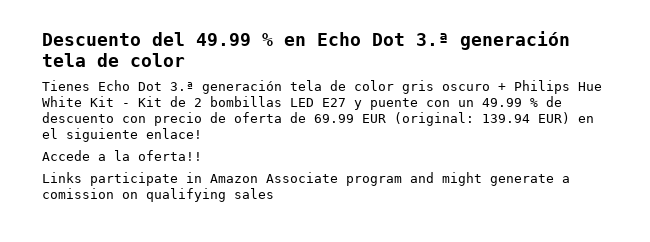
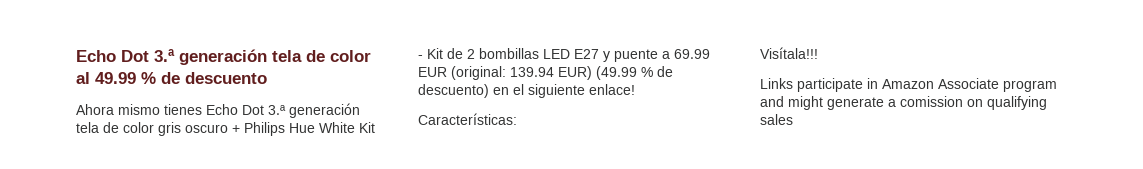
- Descuento del 49.99 % en Echo Dot 3.ª generación tela de color
- Tienes Echo Dot 3.ª generación tela de color gris oscuro + Philips Hue White Kit - Kit de 2 bombillas LED E27 y puente con un 49.99 % de descuento con precio de oferta de 69.99 EUR (original: 139.94 EUR) en el siguiente enlace!
+ Echo Dot 3.ª generación tela de color al 49.99 % de descuento
+ Ahora mismo tienes Echo Dot 3.ª generación tela de color gris oscuro + Philips Hue White Kit - Kit de 2 bombillas LED E27 y puente a 69.99 EUR (original: 139.94 EUR) (49.99 % de descuento) en el siguiente enlace!
- Accede a la oferta!!
+ Características:
+ Visítala!!!

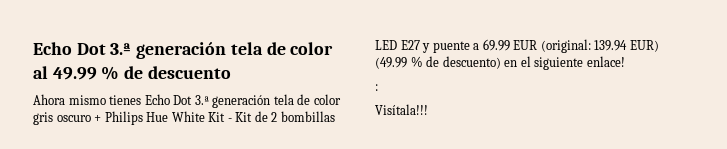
- Características:
+ :
- Links participate in Amazon Associate program and might generate a comission on qualifying sales

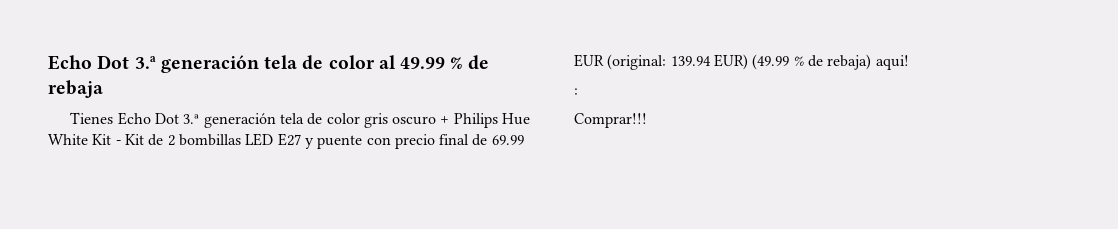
- Echo Dot 3.ª generación tela de color al 49.99 % de descuento
- Ahora mismo tienes Echo Dot 3.ª generación tela de color gris oscuro + Philips Hue White Kit - Kit de 2 bombillas LED E27 y puente a 69.99 EUR (original: 139.94 EUR) (49.99 % de descuento) en el siguiente enlace!
+ Echo Dot 3.ª generación tela de color al 49.99 % de rebaja
+ Tienes Echo Dot 3.ª generación tela de color gris oscuro + Philips Hue White Kit - Kit de 2 bombillas LED E27 y puente con precio final de 69.99 EUR (original: 139.94 EUR) (49.99 % de rebaja) aqui!
- Visítala!!!
+ Comprar!!!

